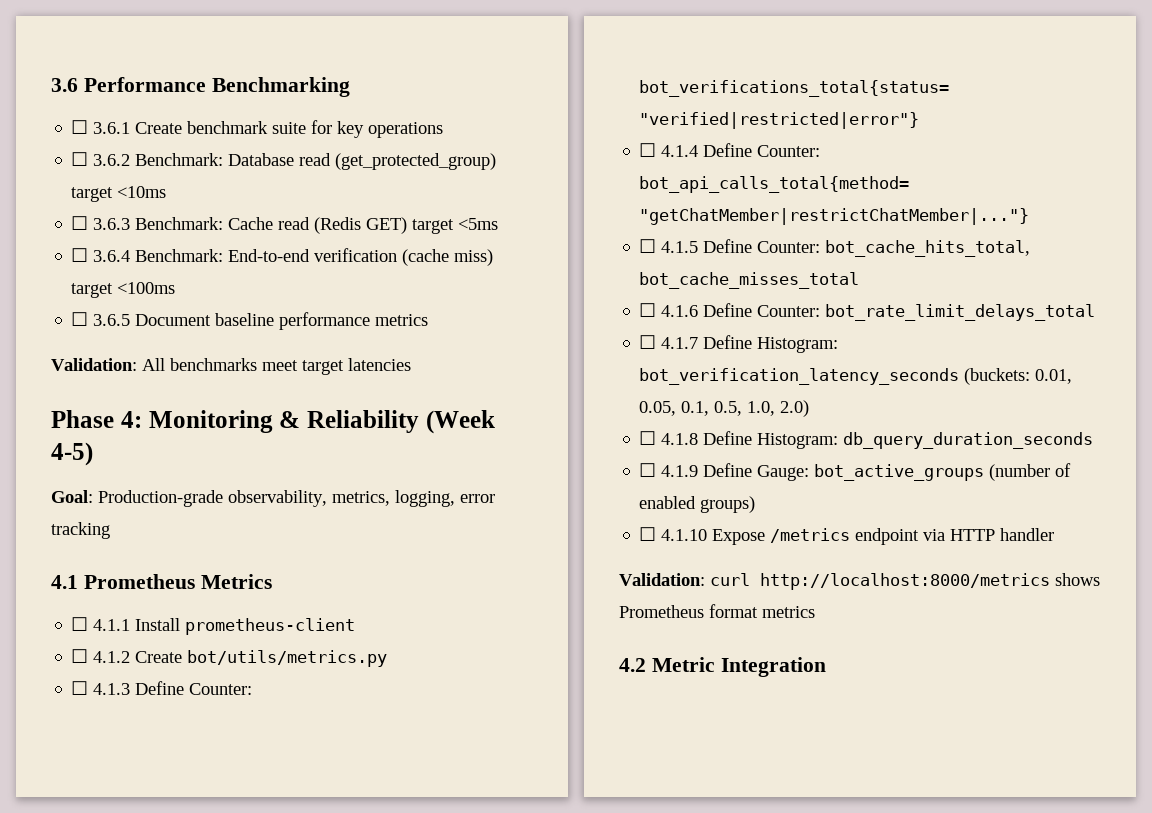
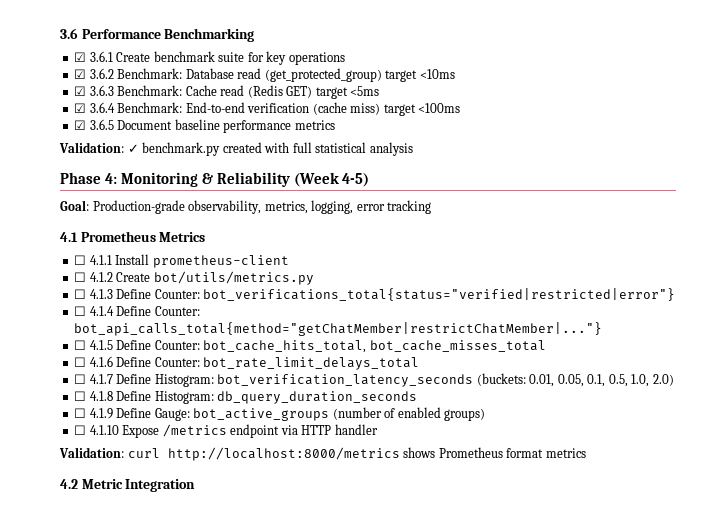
- ☐ 3.6.1 Create benchmark suite for key operations
+ ☑ 3.6.1 Create benchmark suite for key operations
- ☐ 3.6.2 Benchmark: Database read (get_protected_group) target <10ms
+ ☑ 3.6.2 Benchmark: Database read (get_protected_group) target <10ms
- ☐ 3.6.3 Benchmark: Cache read (Redis GET) target <5ms
+ ☑ 3.6.3 Benchmark: Cache read (Redis GET) target <5ms
- ☐ 3.6.4 Benchmark: End-to-end verification (cache miss) target <100ms
+ ☑ 3.6.4 Benchmark: End-to-end verification (cache miss) target <100ms
- ☐ 3.6.5 Document baseline performance metrics
+ ☑ 3.6.5 Document baseline performance metrics
- Validation: All benchmarks meet target latencies
+ Validation: ✓ benchmark.py created with full statistical analysis

